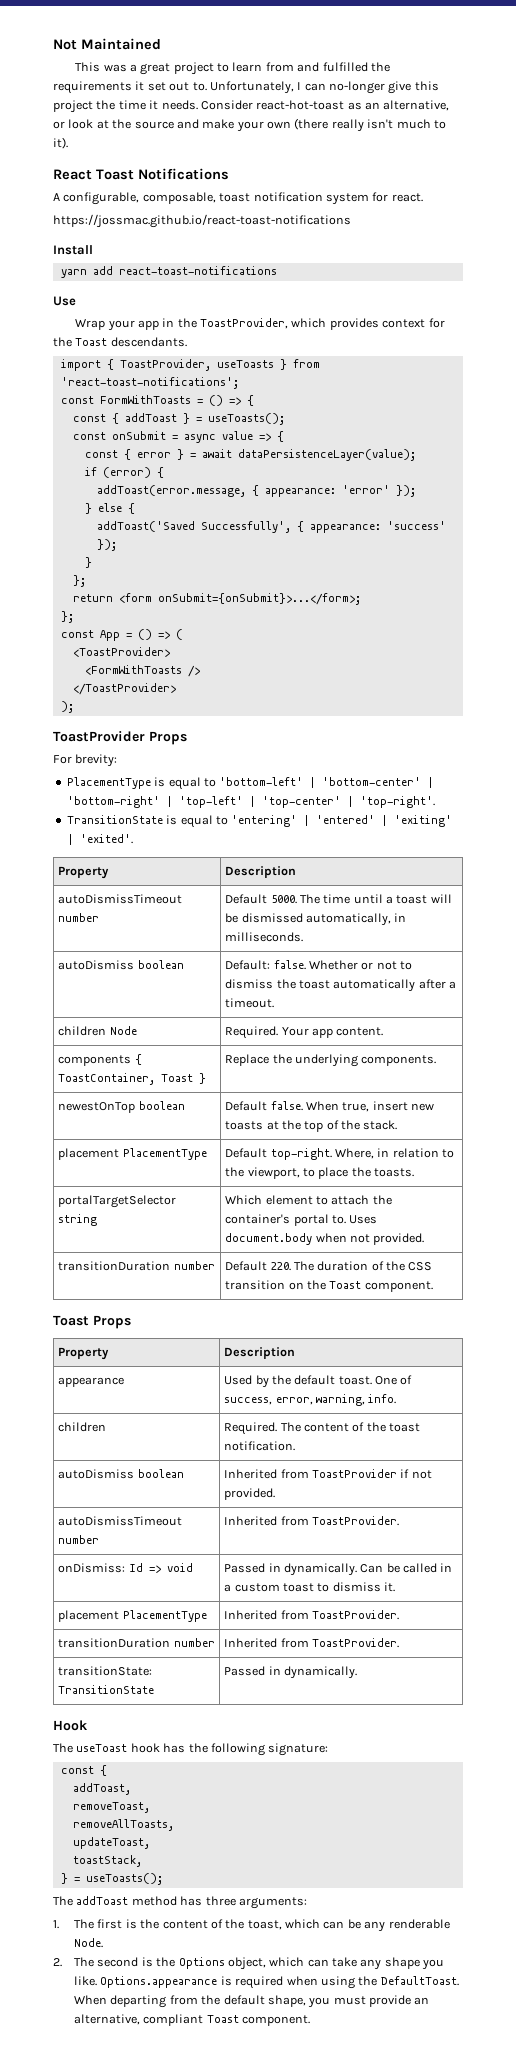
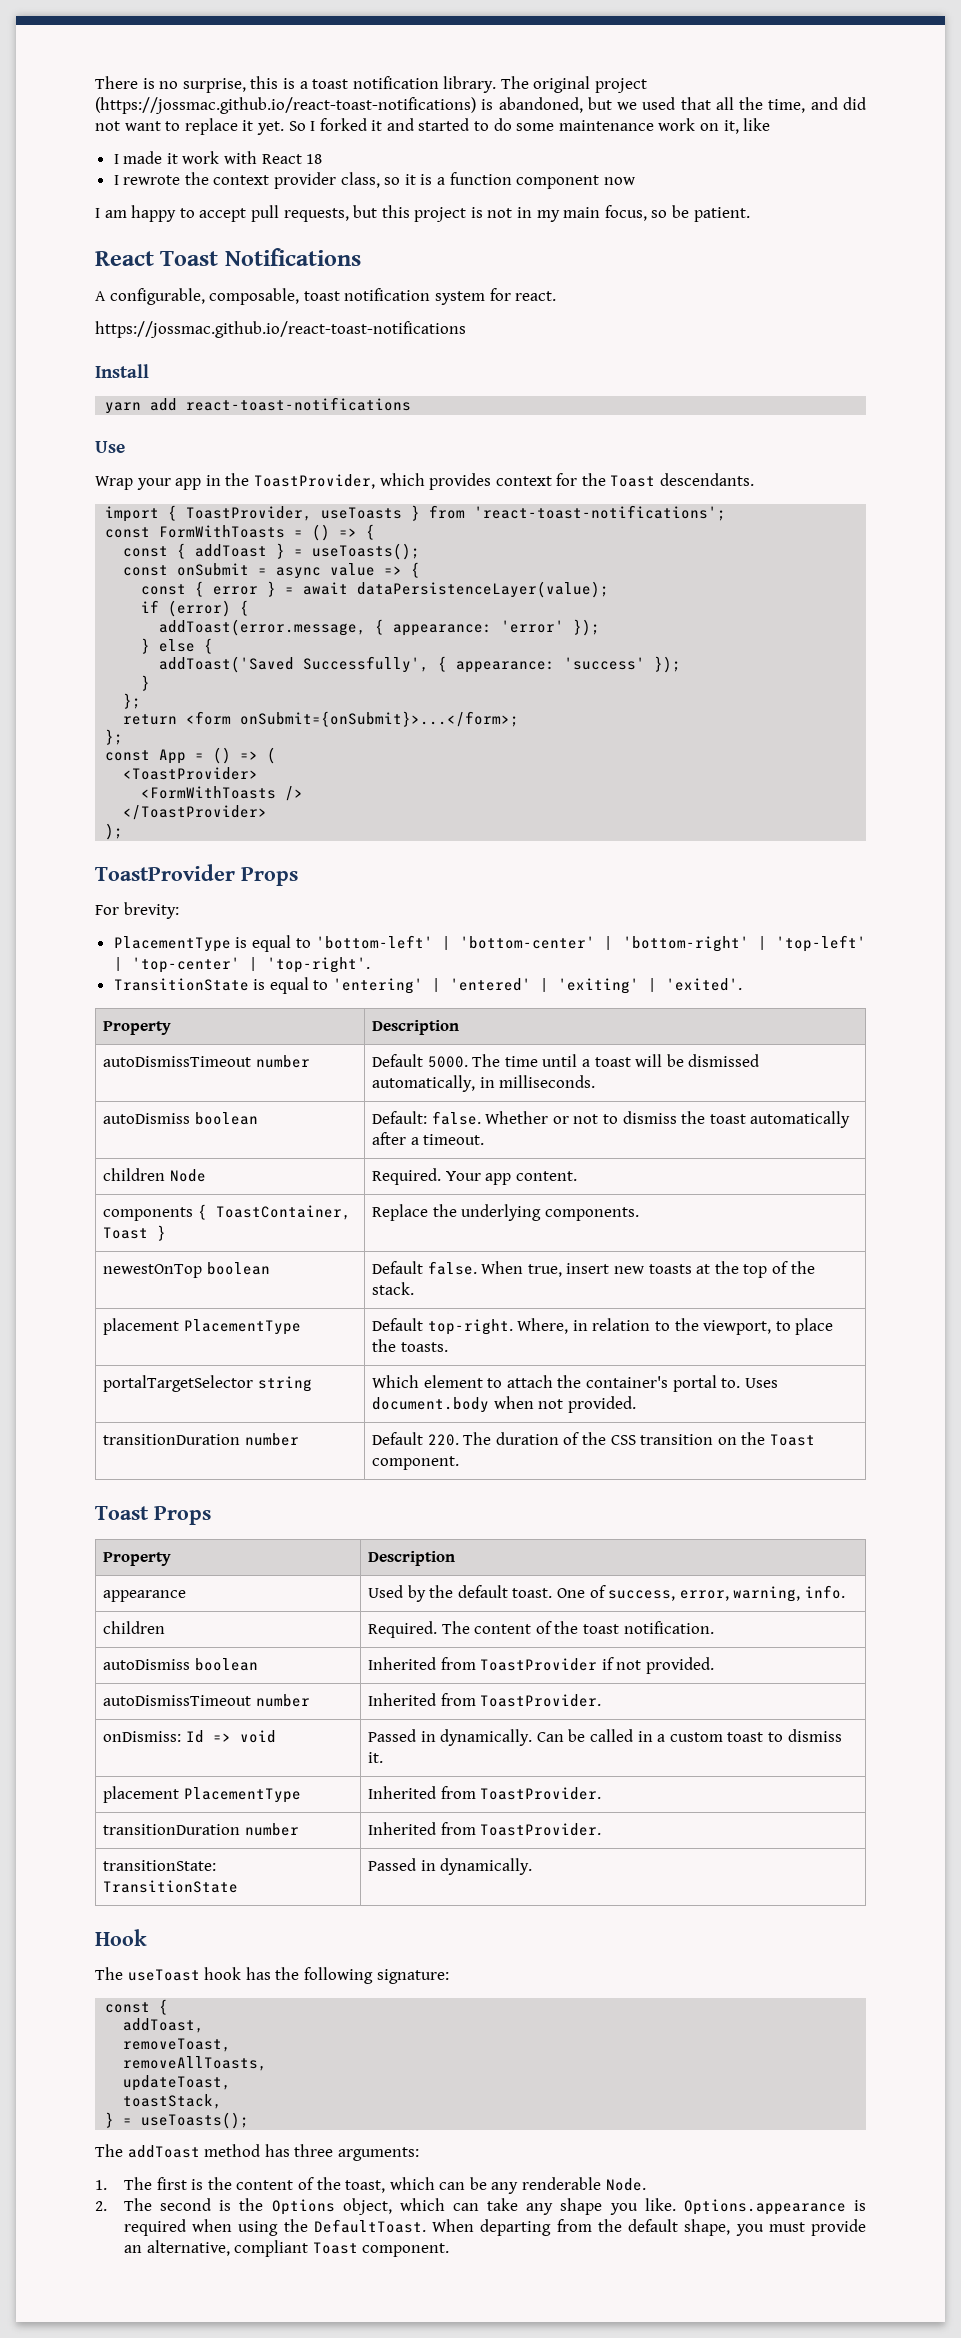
- Not Maintained
- This was a great project to learn from and fulfilled the requirements it set out to. Unfortunately, I can no-longer give this project the time it needs. Consider react-hot-toast as an alternative, or look at the source and make your own (there really isn't much to it).
+ There is no surprise, this is a toast notification library. The original project (https://jossmac.github.io/react-toast-notifications) is abandoned, but we used that all the time, and did not want to replace it yet. So I forked it and started to do some maintenance work on it, like
+ I made it work with React 18
+ I rewrote the context provider class, so it is a function component now
+ I am happy to accept pull requests, but this project is not in my main focus, so be patient.

